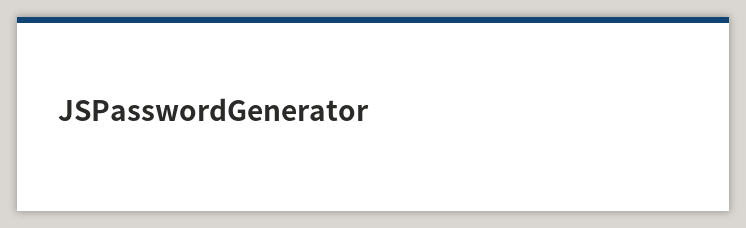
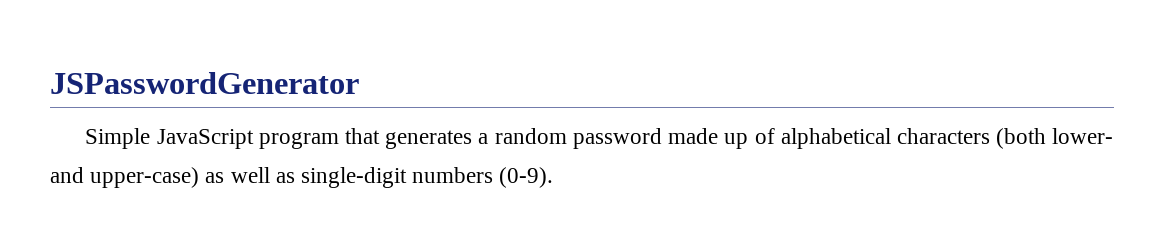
+ Simple JavaScript program that generates a random password made up of alphabetical characters (both lower- and upper-case) as well as single-digit numbers (0-9).

